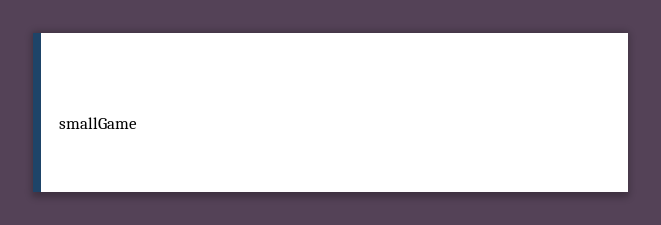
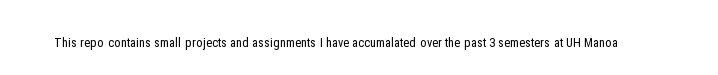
- smallGame
+ This repo contains small projects and assignments I have accumalated over the past 3 semesters at UH Manoa

